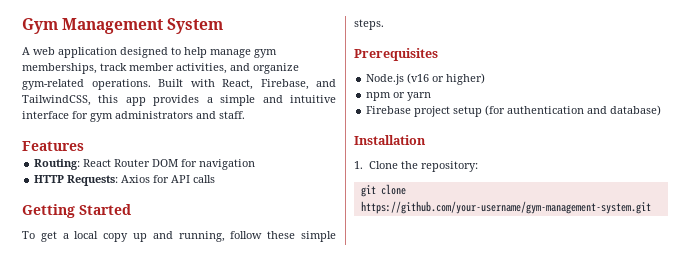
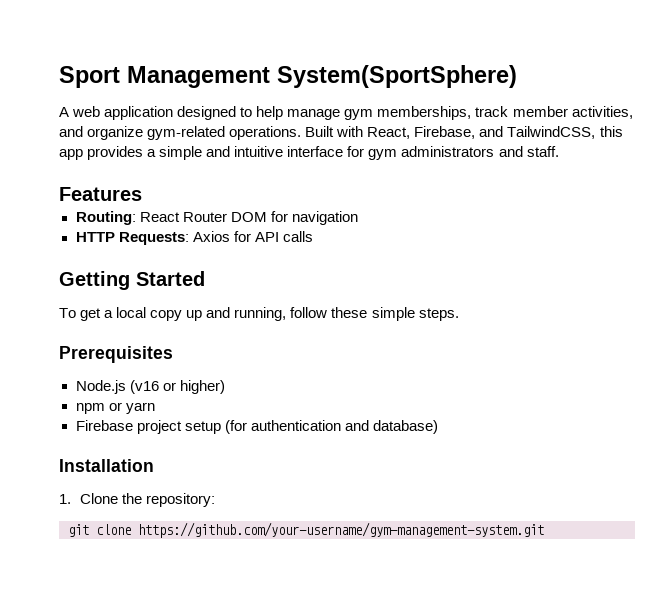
- Gym Management System
+ Sport Management System(SportSphere)

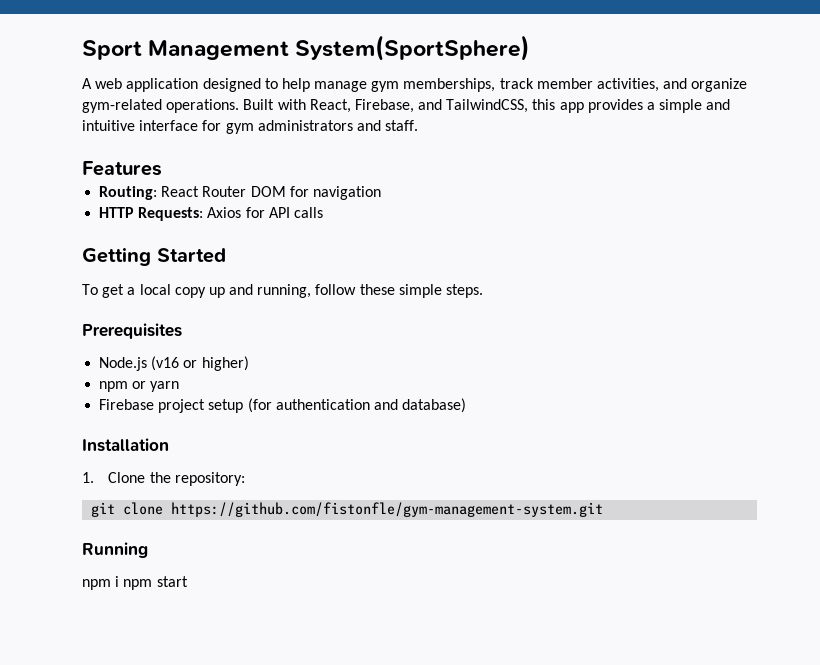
- git clone https://github.com/your-username/gym-management-system.git
+ git clone https://github.com/fistonfle/gym-management-system.git
+ Running
+ npm i npm start

